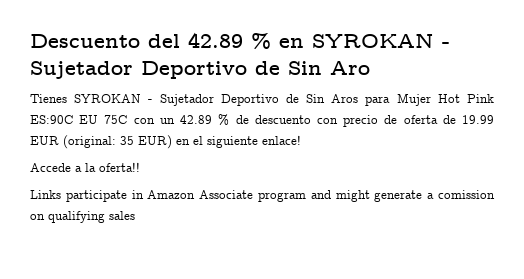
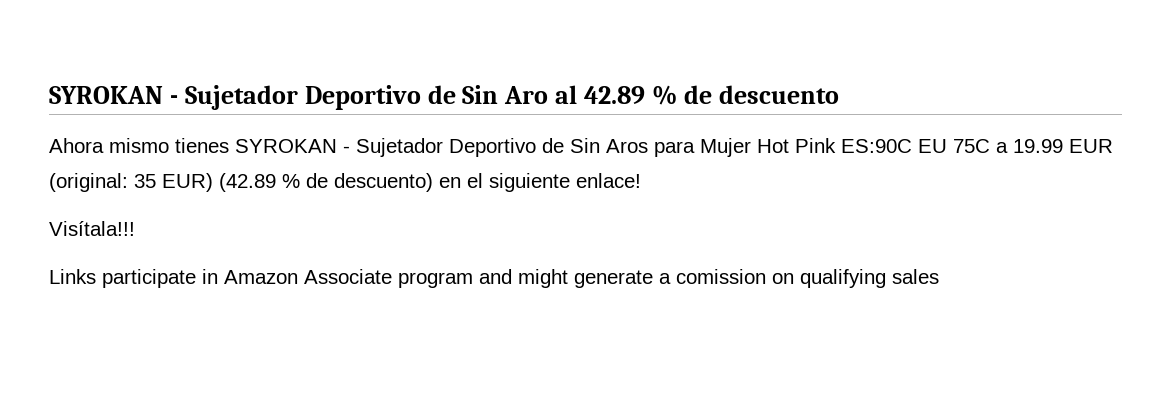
- Descuento del 42.89 % en SYROKAN - Sujetador Deportivo de Sin Aro
- Tienes SYROKAN - Sujetador Deportivo de Sin Aros para Mujer Hot Pink ES:90C EU 75C con un 42.89 % de descuento con precio de oferta de 19.99 EUR (original: 35 EUR) en el siguiente enlace!
+ SYROKAN - Sujetador Deportivo de Sin Aro al 42.89 % de descuento
+ Ahora mismo tienes SYROKAN - Sujetador Deportivo de Sin Aros para Mujer Hot Pink ES:90C EU 75C a 19.99 EUR (original: 35 EUR) (42.89 % de descuento) en el siguiente enlace!
- Accede a la oferta!!
+ Visítala!!!

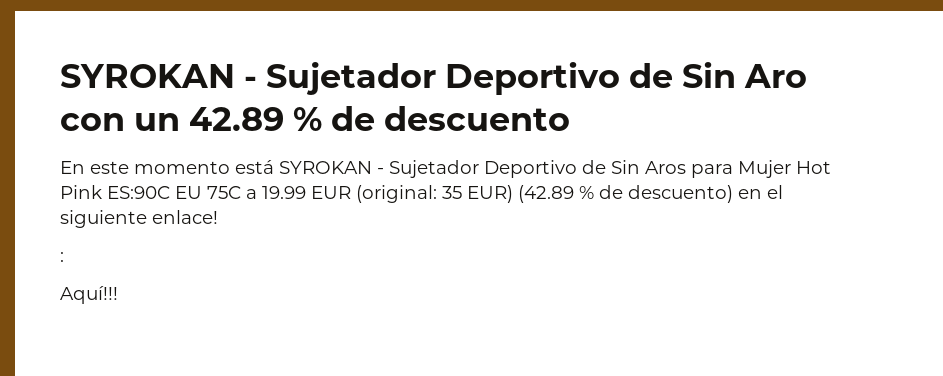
- SYROKAN - Sujetador Deportivo de Sin Aro al 42.89 % de descuento
+ SYROKAN - Sujetador Deportivo de Sin Aro con un 42.89 % de descuento
- Ahora mismo tienes SYROKAN - Sujetador Deportivo de Sin Aros para Mujer Hot Pink ES:90C EU 75C a 19.99 EUR (original: 35 EUR) (42.89 % de descuento) en el siguiente enlace!
+ En este momento está SYROKAN - Sujetador Deportivo de Sin Aros para Mujer Hot Pink ES:90C EU 75C a 19.99 EUR (original: 35 EUR) (42.89 % de descuento) en el siguiente enlace!
- Visítala!!!
- Links participate in Amazon Associate program and might generate a comission on qualifying sales
+ :
+ Aquí!!!

